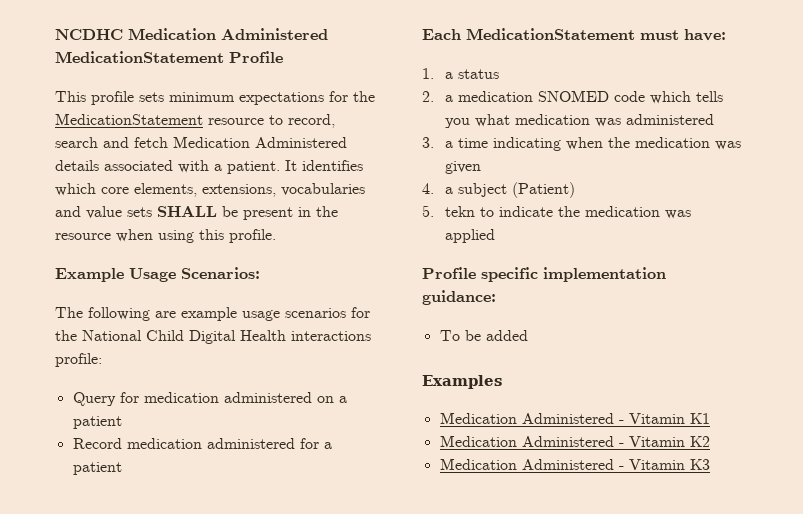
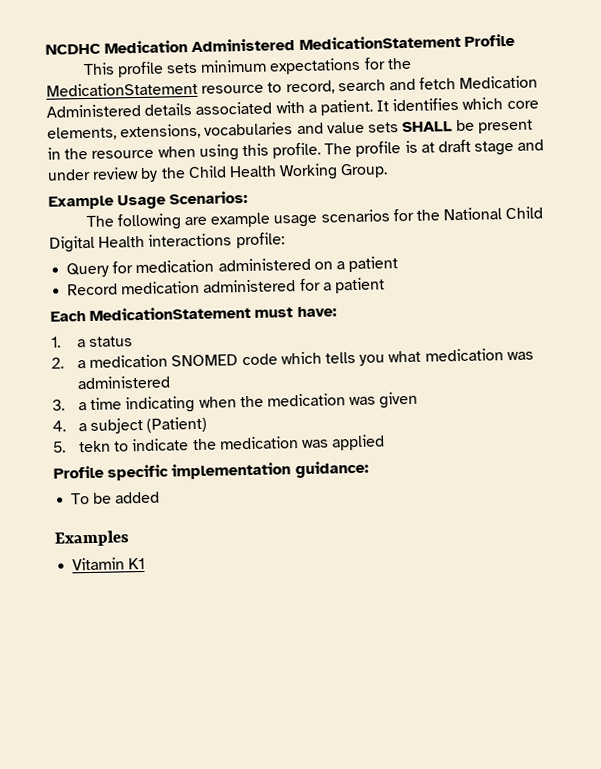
+ The profile is at draft stage and under review by the Child Health Working Group.
- Medication Administered - Vitamin K1
+ Vitamin K1
- Medication Administered - Vitamin K2
- Medication Administered - Vitamin K3

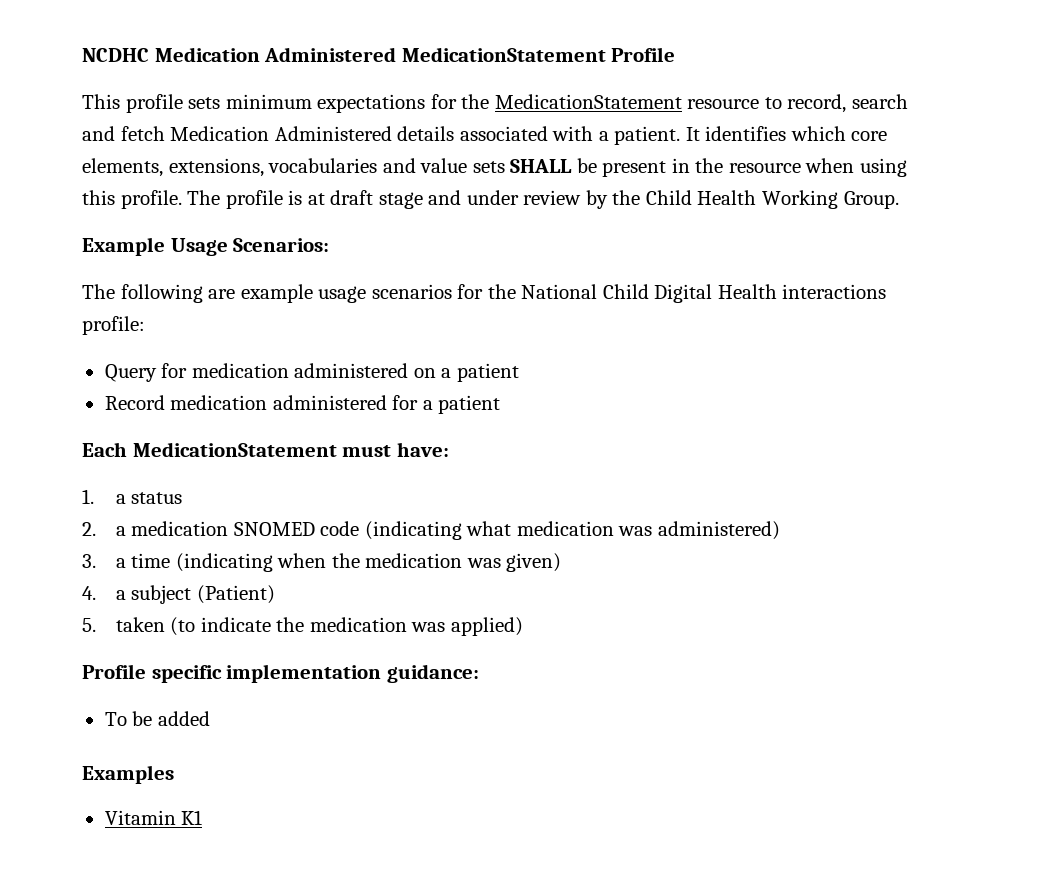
- 2. a medication SNOMED code which tells you what medication was administered
+ 2. a medication SNOMED code (indicating what medication was administered)
- 3. a time indicating when the medication was given
+ 3. a time (indicating when the medication was given)
- 5. tekn to indicate the medication was applied
+ 5. taken (to indicate the medication was applied)

